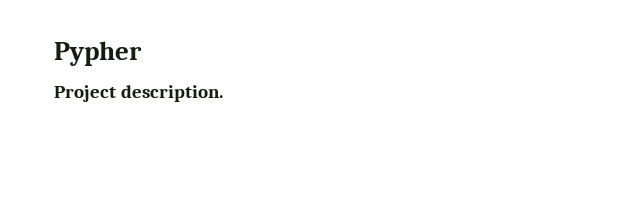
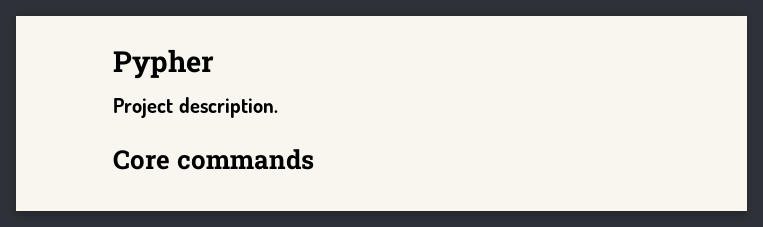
+ Core commands

